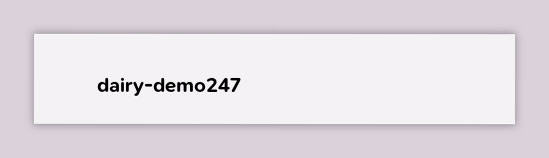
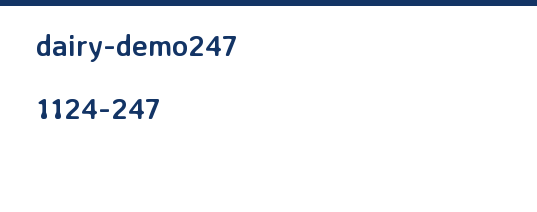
+ 1124-247

